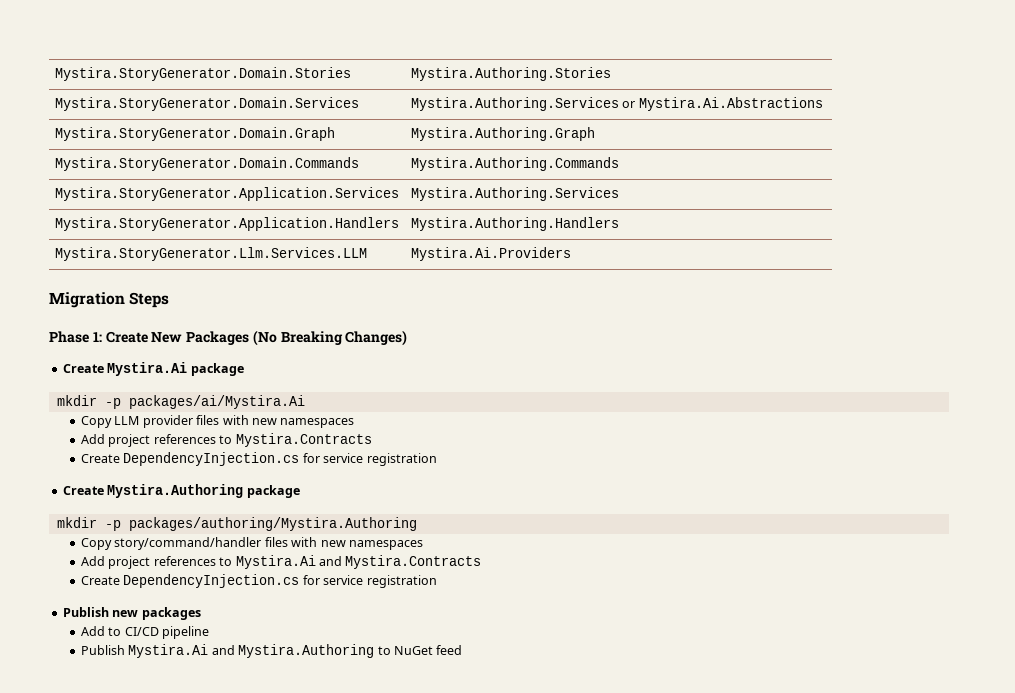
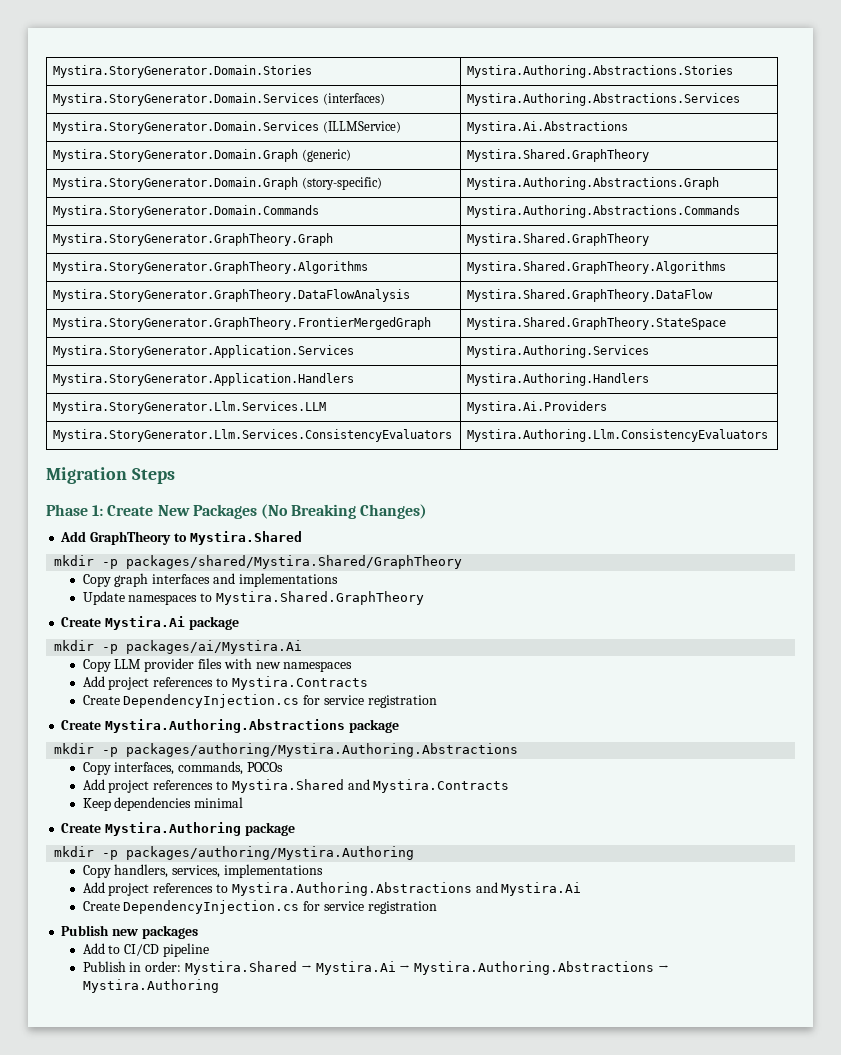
- Mystira.StoryGenerator.Domain.Stories | Mystira.Authoring.Stories
- Mystira.StoryGenerator.Domain.Services | Mystira.Authoring.Services or Mystira.Ai.Abstractions
- Mystira.StoryGenerator.Domain.Graph | Mystira.Authoring.Graph
- Mystira.StoryGenerator.Domain.Commands | Mystira.Authoring.Commands
+ Mystira.StoryGenerator.Domain.Stories | Mystira.Authoring.Abstractions.Stories
+ Mystira.StoryGenerator.Domain.Services (interfaces) | Mystira.Authoring.Abstractions.Services
+ Mystira.StoryGenerator.Domain.Services (ILLMService) | Mystira.Ai.Abstractions
+ Mystira.StoryGenerator.Domain.Graph (generic) | Mystira.Shared.GraphTheory
+ Mystira.StoryGenerator.Domain.Graph (story-specific) | Mystira.Authoring.Abstractions.Graph
+ Mystira.StoryGenerator.Domain.Commands | Mystira.Authoring.Abstractions.Commands
+ Mystira.StoryGenerator.GraphTheory.Graph | Mystira.Shared.GraphTheory
+ Mystira.StoryGenerator.GraphTheory.Algorithms | Mystira.Shared.GraphTheory.Algorithms
+ Mystira.StoryGenerator.GraphTheory.DataFlowAnalysis | Mystira.Shared.GraphTheory.DataFlow
+ Mystira.StoryGenerator.GraphTheory.FrontierMergedGraph | Mystira.Shared.GraphTheory.StateSpace
+ Mystira.StoryGenerator.Llm.Services.ConsistencyEvaluators | Mystira.Authoring.Llm.ConsistencyEvaluators
+ Add GraphTheory to Mystira.Shared
+ mkdir -p packages/shared/Mystira.Shared/GraphTheory
+ Copy graph interfaces and implementations
+ Update namespaces to Mystira.Shared.GraphTheory
+ Create Mystira.Authoring.Abstractions package
+ mkdir -p packages/authoring/Mystira.Authoring.Abstractions
+ Copy interfaces, commands, POCOs
+ Add project references to Mystira.Shared and Mystira.Contracts
+ Keep dependencies minimal
- Copy story/command/handler files with new namespaces
- Add project references to Mystira.Ai and Mystira.Contracts
+ Copy handlers, services, implementations
+ Add project references to Mystira.Authoring.Abstractions and Mystira.Ai
- Publish Mystira.Ai and Mystira.Authoring to NuGet feed
+ Publish in order: Mystira.Shared → Mystira.Ai → Mystira.Authoring.Abstractions → Mystira.Authoring

